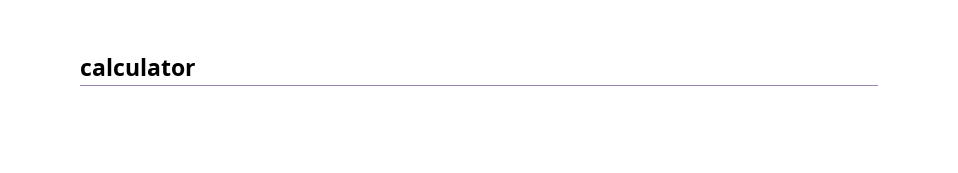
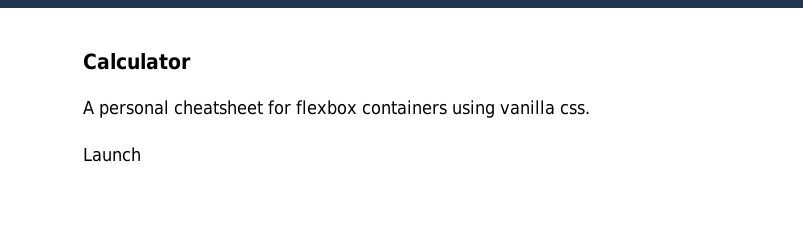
- calculator
+ Calculator
+ A personal cheatsheet for flexbox containers using vanilla css.
+ Launch

